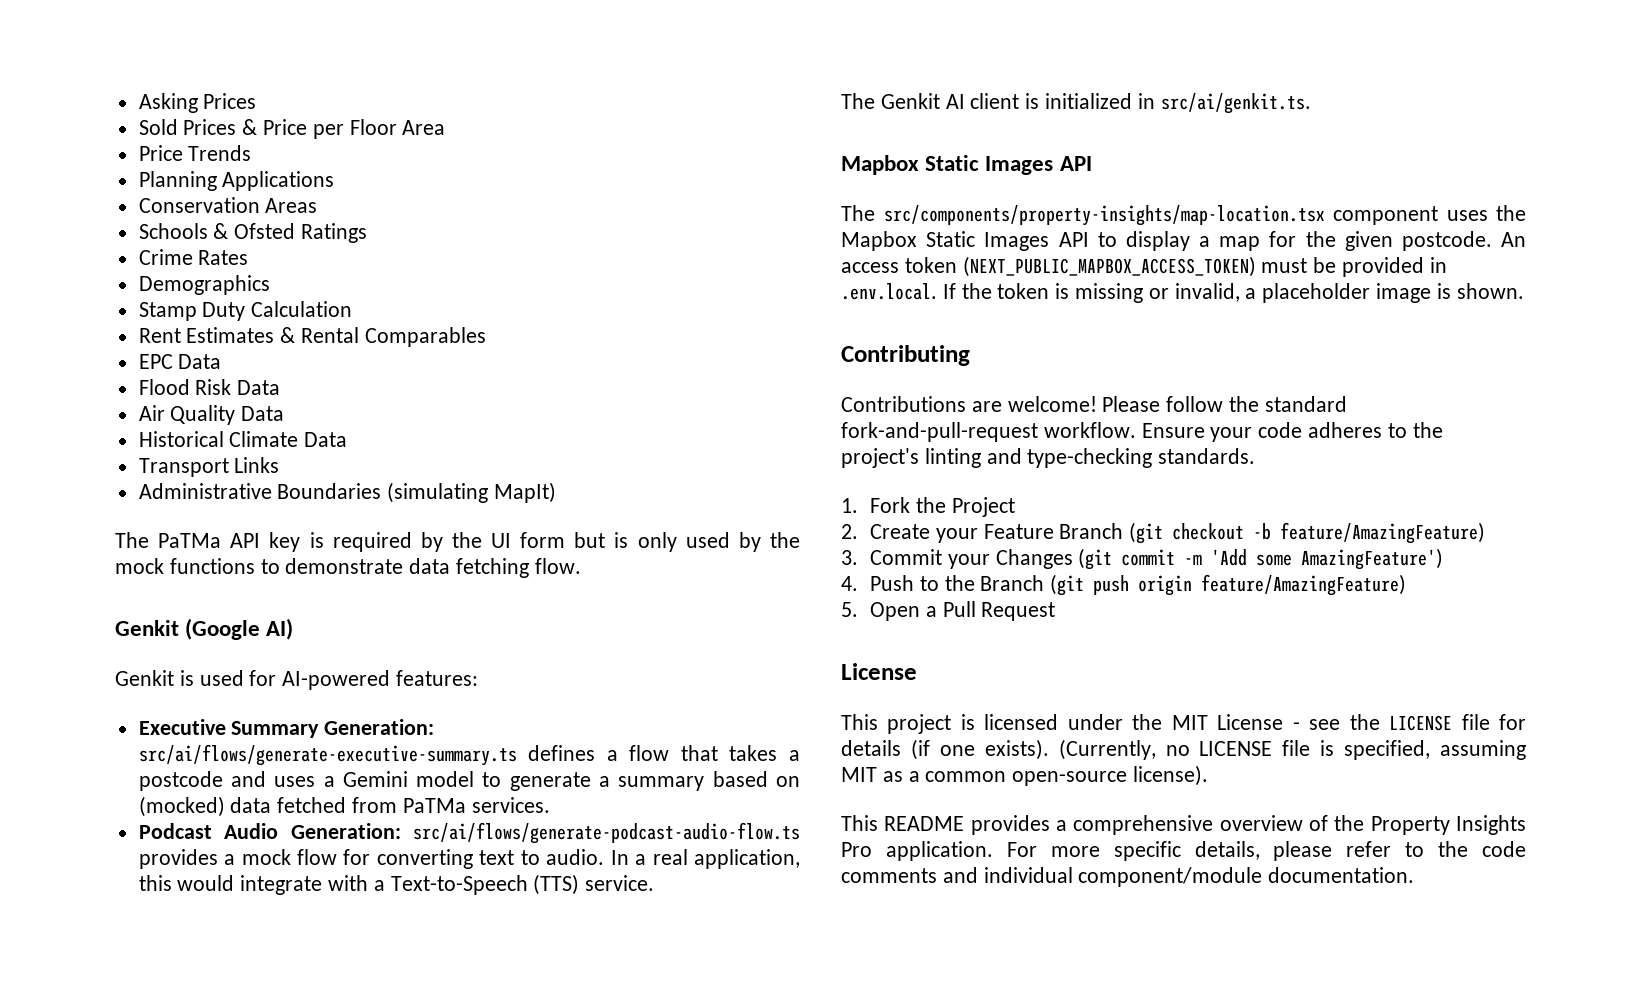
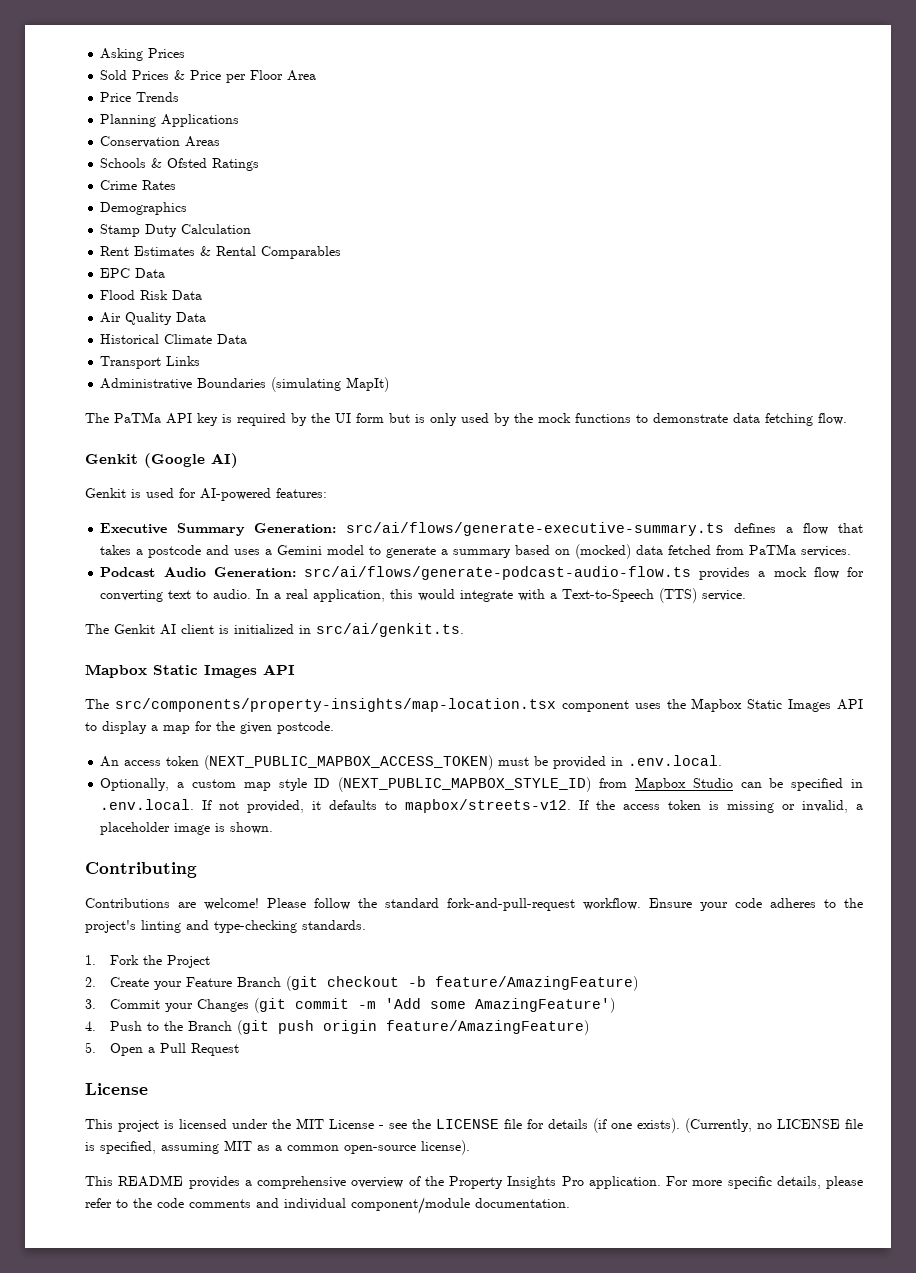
- The src/components/property-insights/map-location.tsx component uses the Mapbox Static Images API to display a map for the given postcode. An access token (NEXT_PUBLIC_MAPBOX_ACCESS_TOKEN) must be provided in .env.local. If the token is missing or invalid, a placeholder image is shown.
+ The src/components/property-insights/map-location.tsx component uses the Mapbox Static Images API to display a map for the given postcode.
+ An access token (NEXT_PUBLIC_MAPBOX_ACCESS_TOKEN) must be provided in .env.local.
+ Optionally, a custom map style ID (NEXT_PUBLIC_MAPBOX_STYLE_ID) from Mapbox Studio can be specified in .env.local. If not provided, it defaults to mapbox/streets-v12. If the access token is missing or invalid, a placeholder image is shown.

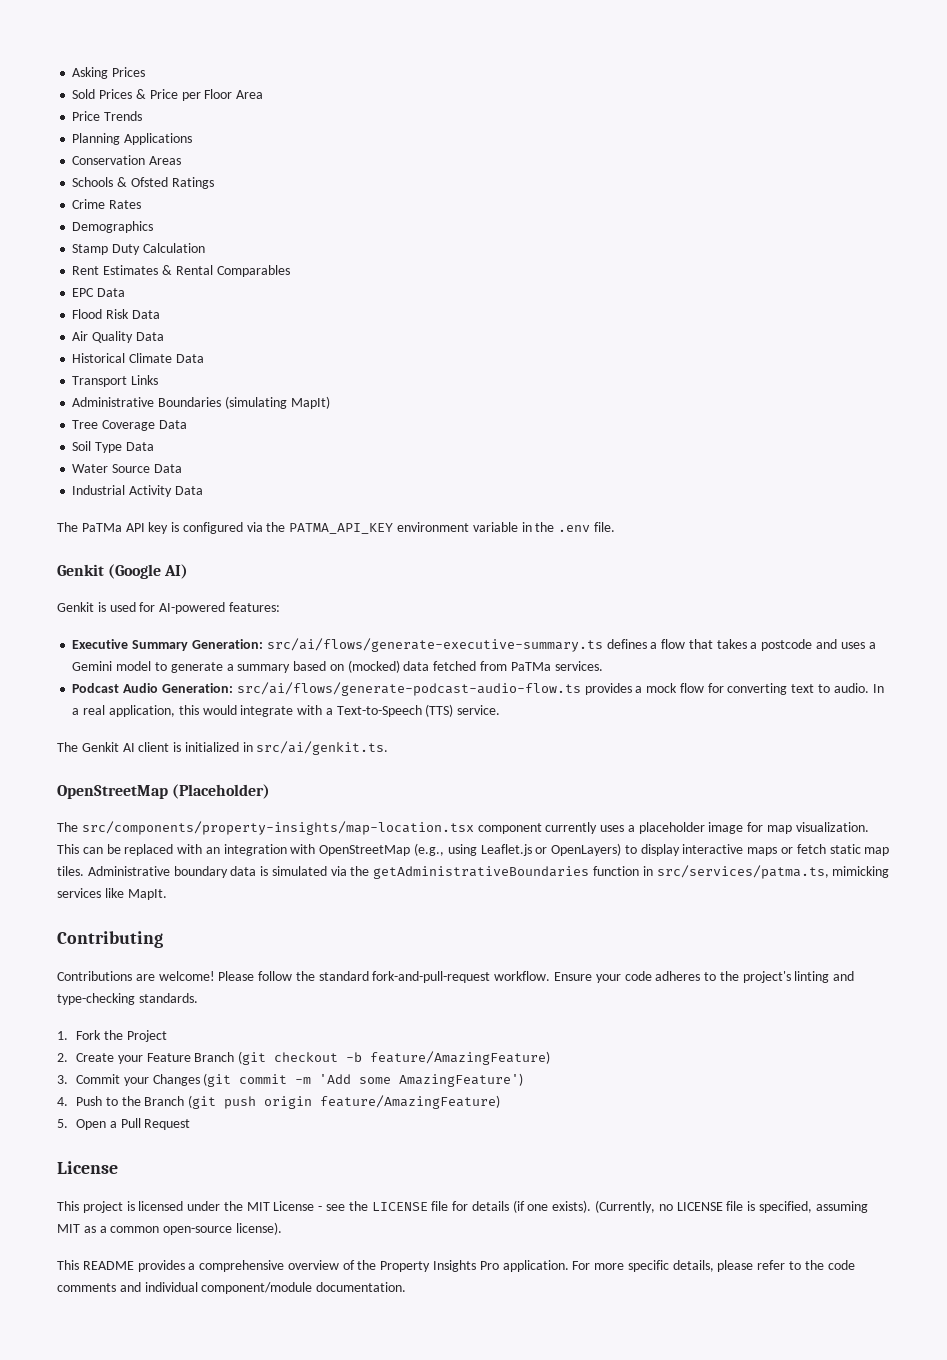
+ Tree Coverage Data
+ Soil Type Data
+ Water Source Data
+ Industrial Activity Data
- The PaTMa API key is required by the UI form but is only used by the mock functions to demonstrate data fetching flow.
+ The PaTMa API key is configured via the PATMA_API_KEY environment variable in the .env file.
  The Genkit AI client is initialized in src/ai/genkit.ts.
- Mapbox Static Images API
+ OpenStreetMap (Placeholder)
- The src/components/property-insights/map-location.tsx component uses the Mapbox Static Images API to display a map for the given postcode.
- An access token (NEXT_PUBLIC_MAPBOX_ACCESS_TOKEN) must be provided in .env.local.
- Optionally, a custom map style ID (NEXT_PUBLIC_MAPBOX_STYLE_ID) from Mapbox Studio can be specified in .env.local. If not provided, it defaults to mapbox/streets-v12. If the access token is missing or invalid, a placeholder image is shown.
+ The src/components/property-insights/map-location.tsx component currently uses a placeholder image for map visualization. This can be replaced with an integration with OpenStreetMap (e.g., using Leaflet.js or OpenLayers) to display interactive maps or fetch static map tiles. Administrative boundary data is simulated via the getAdministrativeBoundaries function in src/services/patma.ts, mimicking services like MapIt.

